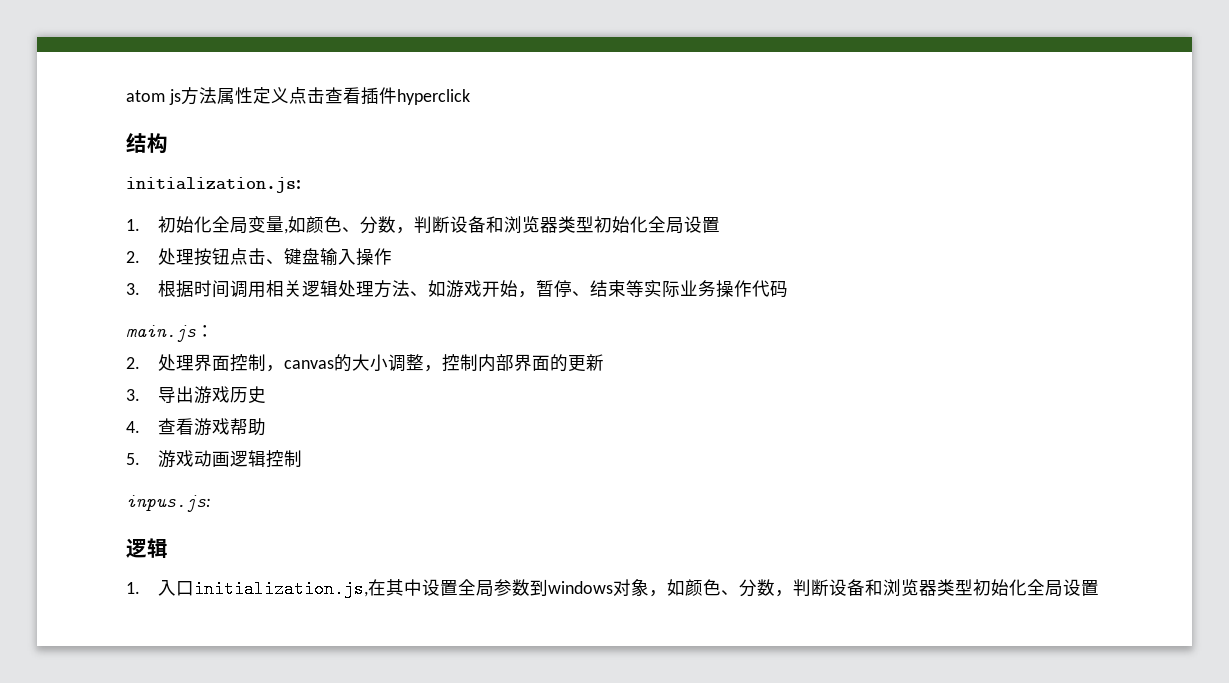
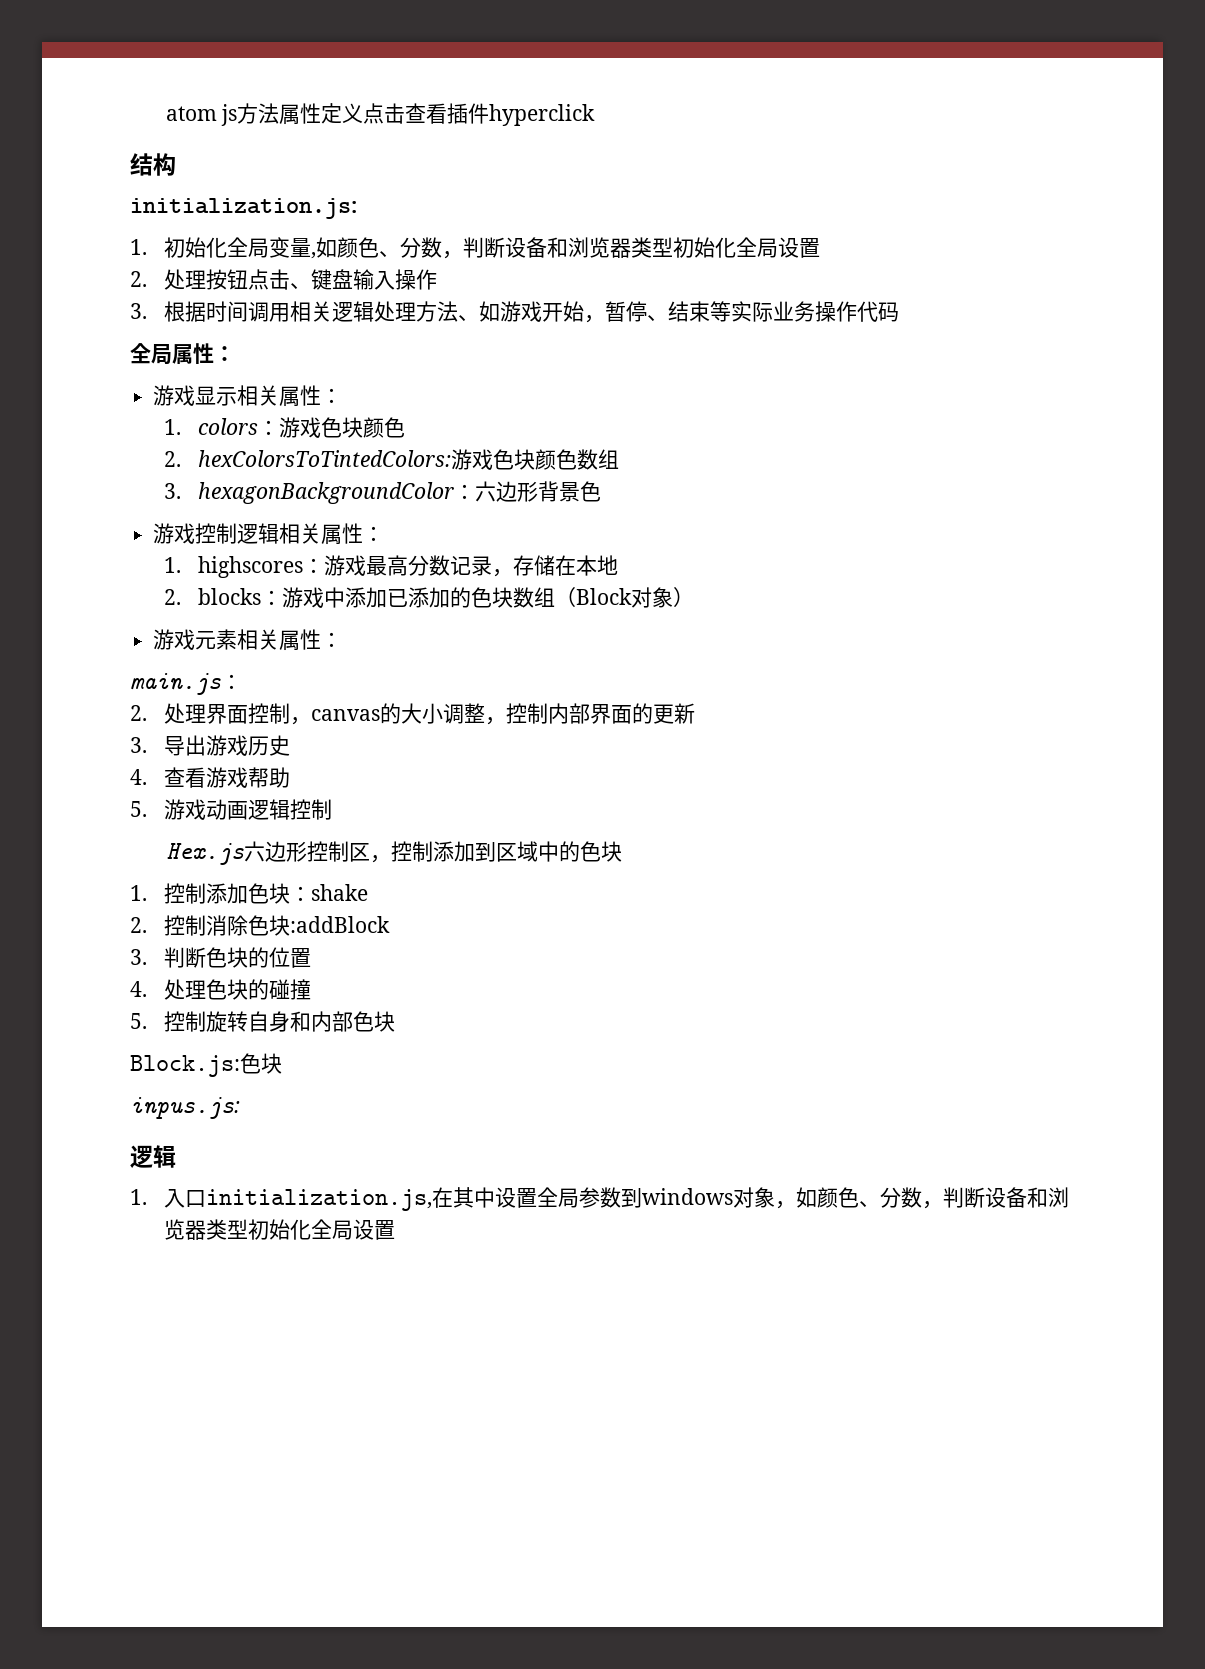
+ 全局属性：
+ 游戏显示相关属性：
+ 1. colors：游戏色块颜色
+ 2. hexColorsToTintedColors:游戏色块颜色数组
+ 3. hexagonBackgroundColor：六边形背景色
+ 游戏控制逻辑相关属性：
+ 1. highscores：游戏最高分数记录，存储在本地
+ 2. blocks：游戏中添加已添加的色块数组（Block对象）
+ 游戏元素相关属性：
+ Hex.js六边形控制区，控制添加到区域中的色块
+ 1.控制添加色块：shake
+ 2.控制消除色块:addBlock
+ 3.判断色块的位置
+ 4.处理色块的碰撞
+ 5.控制旋转自身和内部色块
+ Block.js:色块

